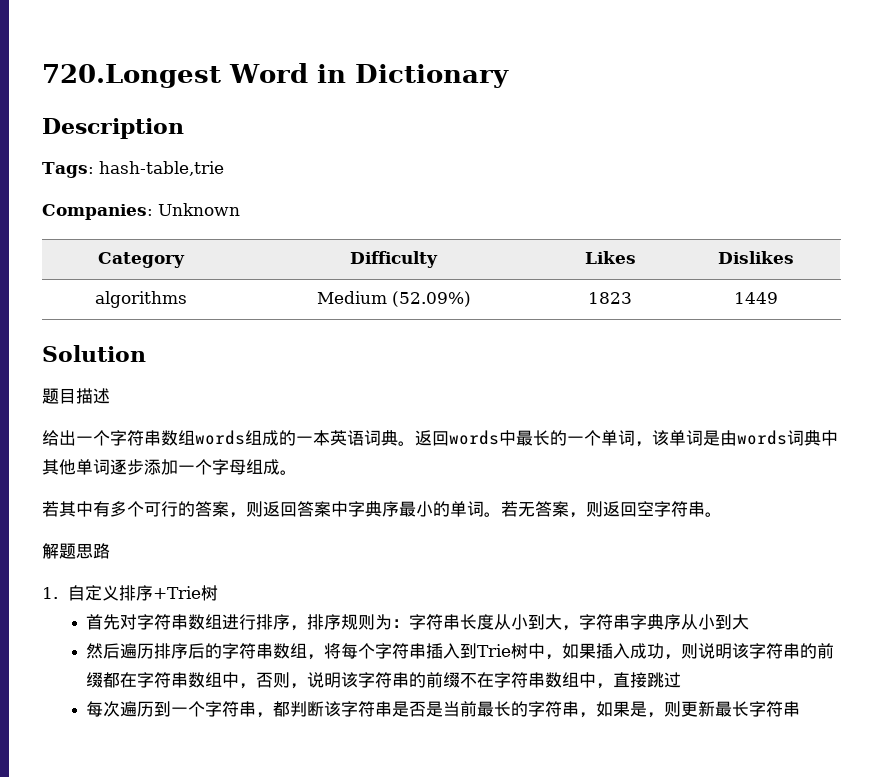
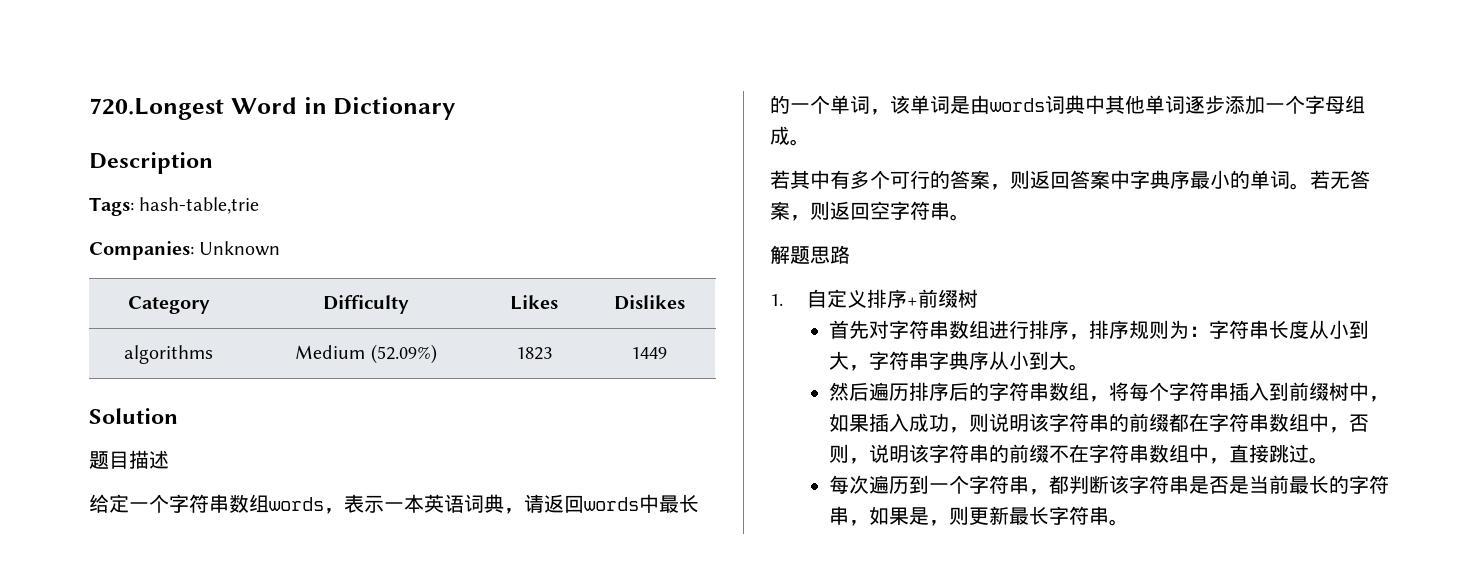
- 给出一个字符串数组words组成的一本英语词典。返回words中最长的一个单词，该单词是由words词典中其他单词逐步添加一个字母组成。
+ 给定一个字符串数组words，表示一本英语词典，请返回words中最长的一个单词，该单词是由words词典中其他单词逐步添加一个字母组成。
- 1.自定义排序+Trie树
+ 1.自定义排序+前缀树
- 首先对字符串数组进行排序，排序规则为：字符串长度从小到大，字符串字典序从小到大
+ 首先对字符串数组进行排序，排序规则为：字符串长度从小到大，字符串字典序从小到大。
- 然后遍历排序后的字符串数组，将每个字符串插入到Trie树中，如果插入成功，则说明该字符串的前缀都在字符串数组中，否则，说明该字符串的前缀不在字符串数组中，直接跳过
+ 然后遍历排序后的字符串数组，将每个字符串插入到前缀树中，如果插入成功，则说明该字符串的前缀都在字符串数组中，否则，说明该字符串的前缀不在字符串数组中，直接跳过。
- 每次遍历到一个字符串，都判断该字符串是否是当前最长的字符串，如果是，则更新最长字符串
+ 每次遍历到一个字符串，都判断该字符串是否是当前最长的字符串，如果是，则更新最长字符串。

